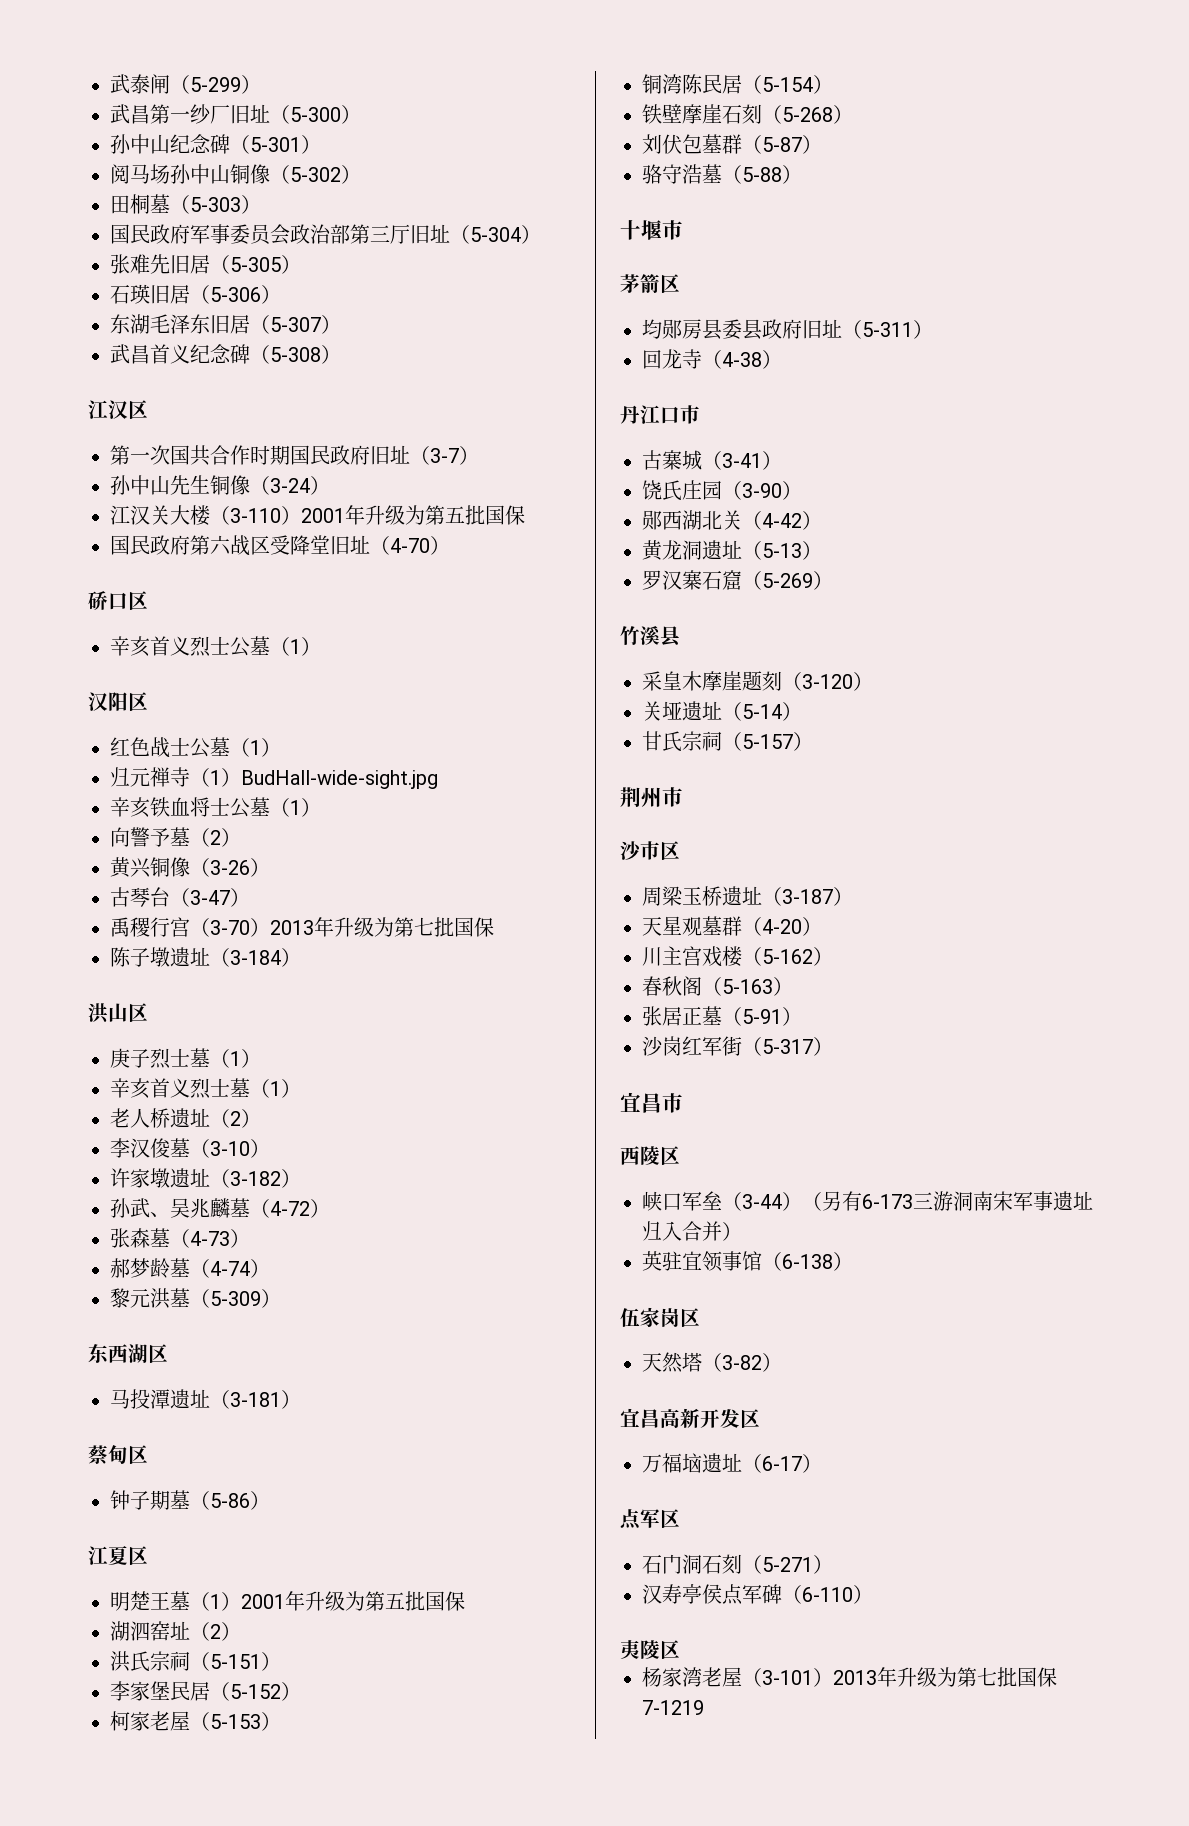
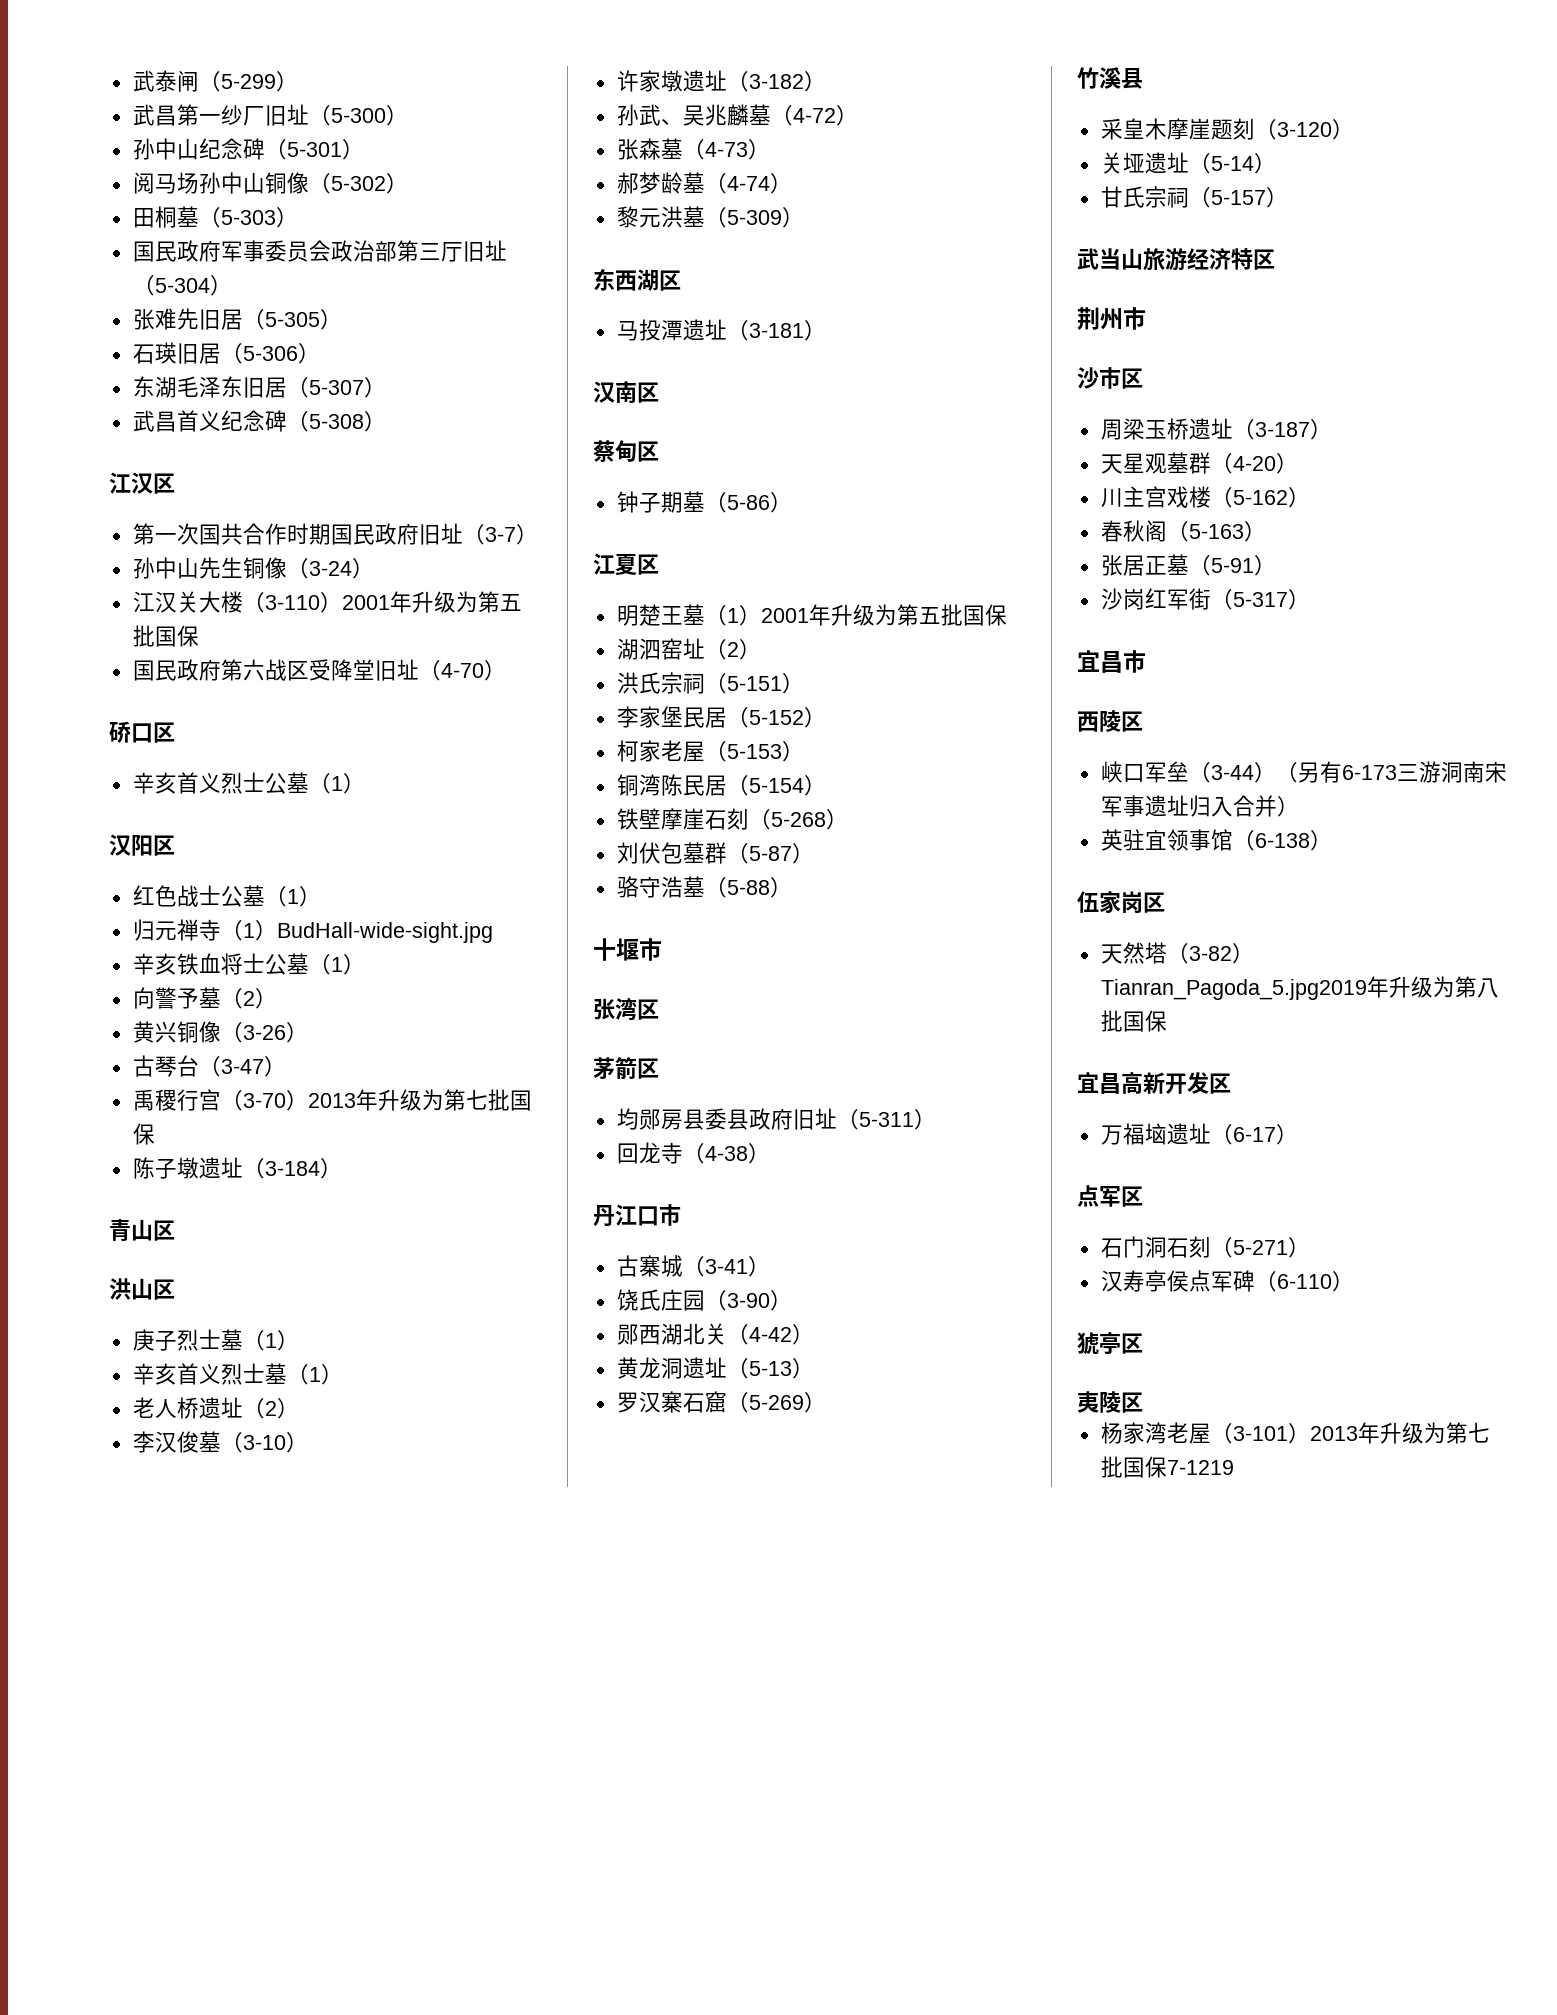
+ 青山区
+ 汉南区
+ 张湾区
+ 武当山旅游经济特区
- 天然塔（3-82）
+ 天然塔（3-82）Tianran_Pagoda_5.jpg2019年升级为第八批国保
+ 猇亭区

